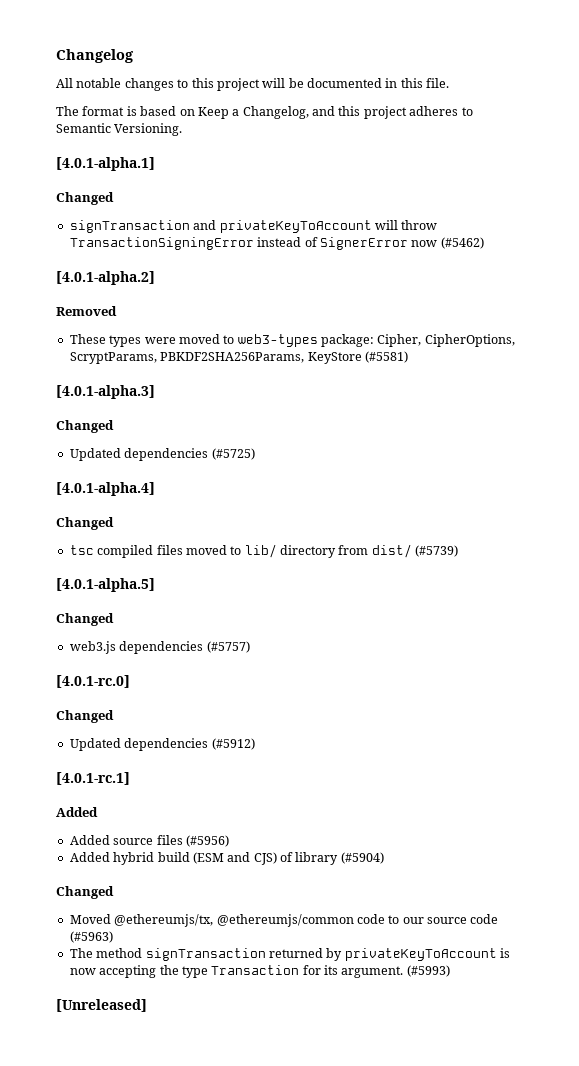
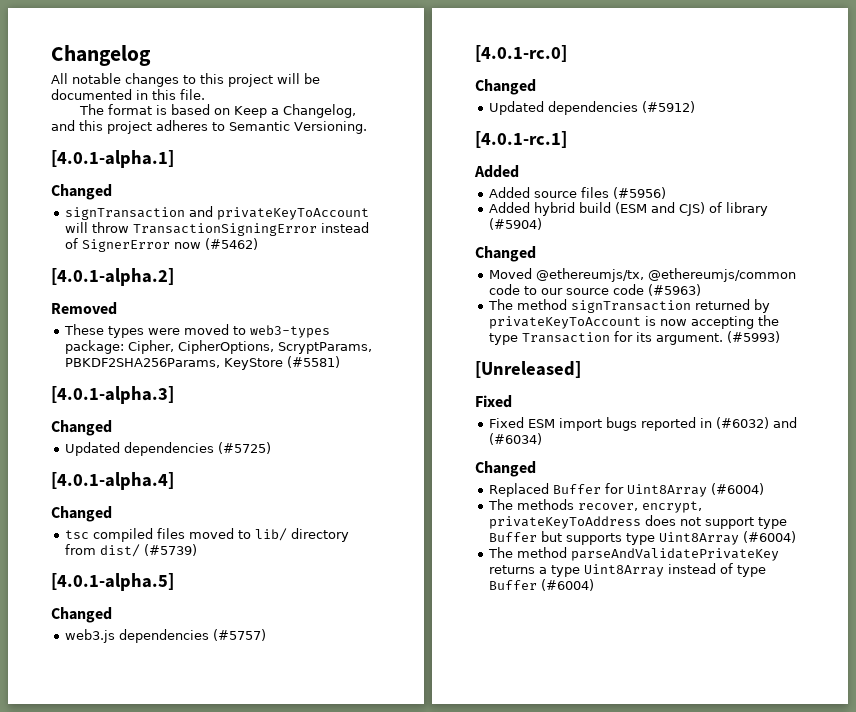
  [Unreleased]
+ Fixed
+ Fixed ESM import bugs reported in (#6032) and (#6034)
+ Changed
+ Replaced Buffer for Uint8Array (#6004)
+ The methods recover, encrypt, privateKeyToAddress does not support type Buffer but supports type Uint8Array (#6004)
+ The method parseAndValidatePrivateKey returns a type Uint8Array instead of type Buffer (#6004)

